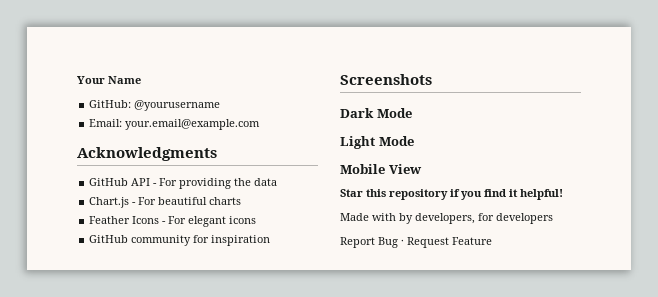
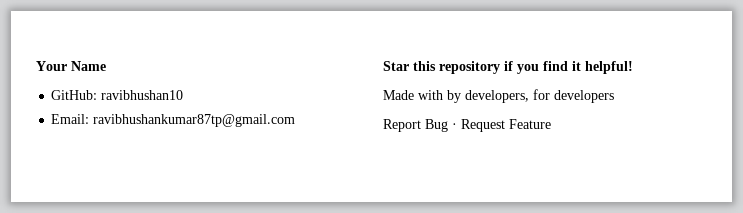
- GitHub: @yourusername
+ GitHub: ravibhushan10
- Email: your.email@example.com
- Acknowledgments
- GitHub API - For providing the data
- Chart.js - For beautiful charts
- Feather Icons - For elegant icons
- GitHub community for inspiration
- Screenshots
- Dark Mode
- Light Mode
- Mobile View
+ Email: ravibhushankumar87tp@gmail.com

